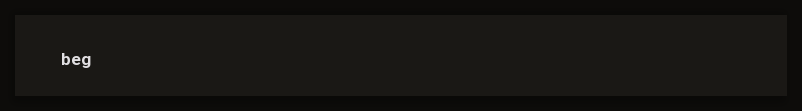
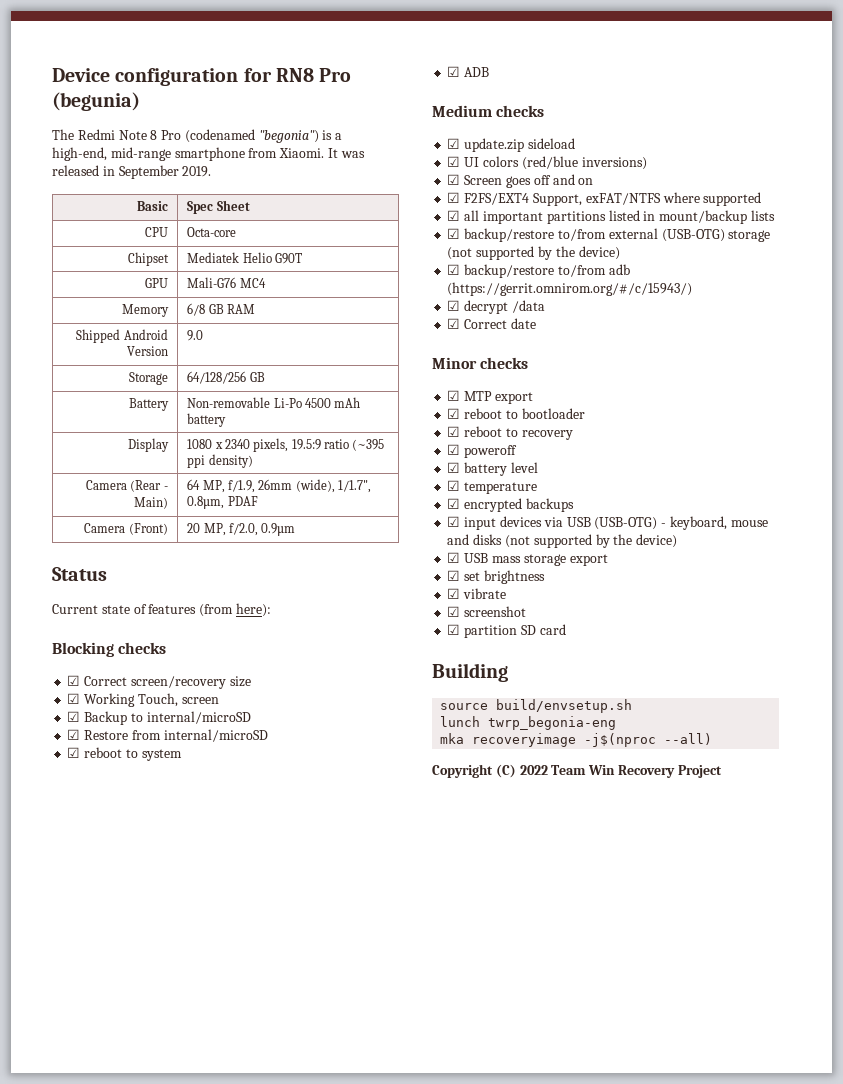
- beg
+ Device configuration for RN8 Pro (begunia)
+ The Redmi Note 8 Pro (codenamed "begonia") is a high-end, mid-range smartphone from Xiaomi. It was released in September 2019.
+ Basic | Spec Sheet
+ CPU | Octa-core
+ Chipset | Mediatek Helio G90T
+ GPU | Mali-G76 MC4
+ Memory | 6/8 GB RAM
+ Shipped Android Version | 9.0
+ Storage | 64/128/256 GB
+ Battery | Non-removable Li-Po 4500 mAh battery
+ Display | 1080 x 2340 pixels, 19.5:9 ratio (~395 ppi density)
+ Camera (Rear - Main) | 64 MP, f/1.9, 26mm (wide), 1/1.7", 0.8µm, PDAF
+ Camera (Front) | 20 MP, f/2.0, 0.9µm
+ Status
+ Current state of features (from here):
+ Blocking checks
+ ☑ Correct screen/recovery size
+ ☑ Working Touch, screen
+ ☑ Backup to internal/microSD
+ ☑ Restore from internal/microSD
+ ☑ reboot to system
+ ☑ ADB
+ Medium checks
+ ☑ update.zip sideload
+ ☑ UI colors (red/blue inversions)
+ ☑ Screen goes off and on
+ ☑ F2FS/EXT4 Support, exFAT/NTFS where supported
+ ☑ all important partitions listed in mount/backup lists
+ ☑ backup/restore to/from external (USB-OTG) storage (not supported by the device)
+ ☑ backup/restore to/from adb (https://gerrit.omnirom.org/#/c/15943/)
+ ☑ decrypt /data
+ ☑ Correct date
+ Minor checks
+ ☑ MTP export
+ ☑ reboot to bootloader
+ ☑ reboot to recovery
+ ☑ poweroff
+ ☑ battery level
+ ☑ temperature
+ ☑ encrypted backups
+ ☑ input devices via USB (USB-OTG) - keyboard, mouse and disks (not supported by the device)
+ ☑ USB mass storage export
+ ☑ set brightness
+ ☑ vibrate
+ ☑ screenshot
+ ☑ partition SD card
+ Building
+ source build/envsetup.sh
+ lunch twrp_begonia-eng
+ mka recoveryimage -j$(nproc --all)
+ Copyright (C) 2022 Team Win Recovery Project

